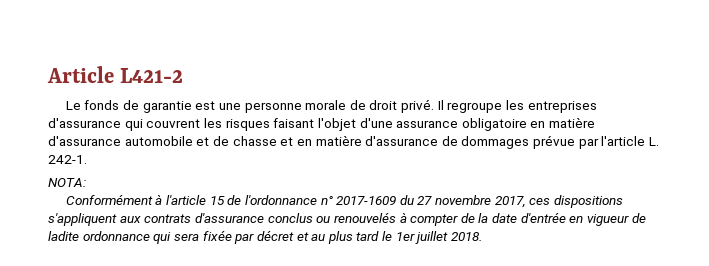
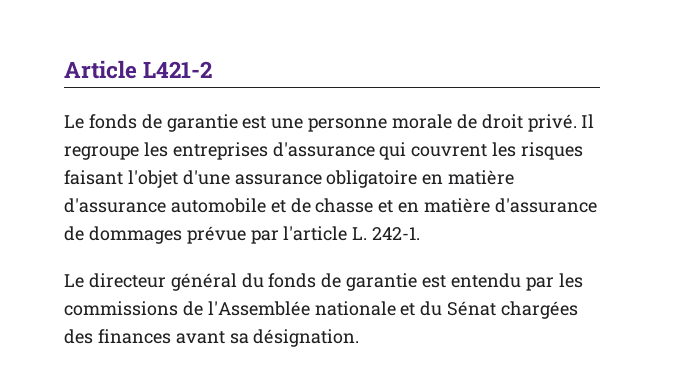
- NOTA:
- Conformément à l'article 15 de l'ordonnance n° 2017-1609 du 27 novembre 2017, ces dispositions s'appliquent aux contrats d'assurance conclus ou renouvelés à compter de la date d'entrée en vigueur de ladite ordonnance qui sera fixée par décret et au plus tard le 1er juillet 2018.
+ Le directeur général du fonds de garantie est entendu par les commissions de l'Assemblée nationale et du Sénat chargées des finances avant sa désignation.

